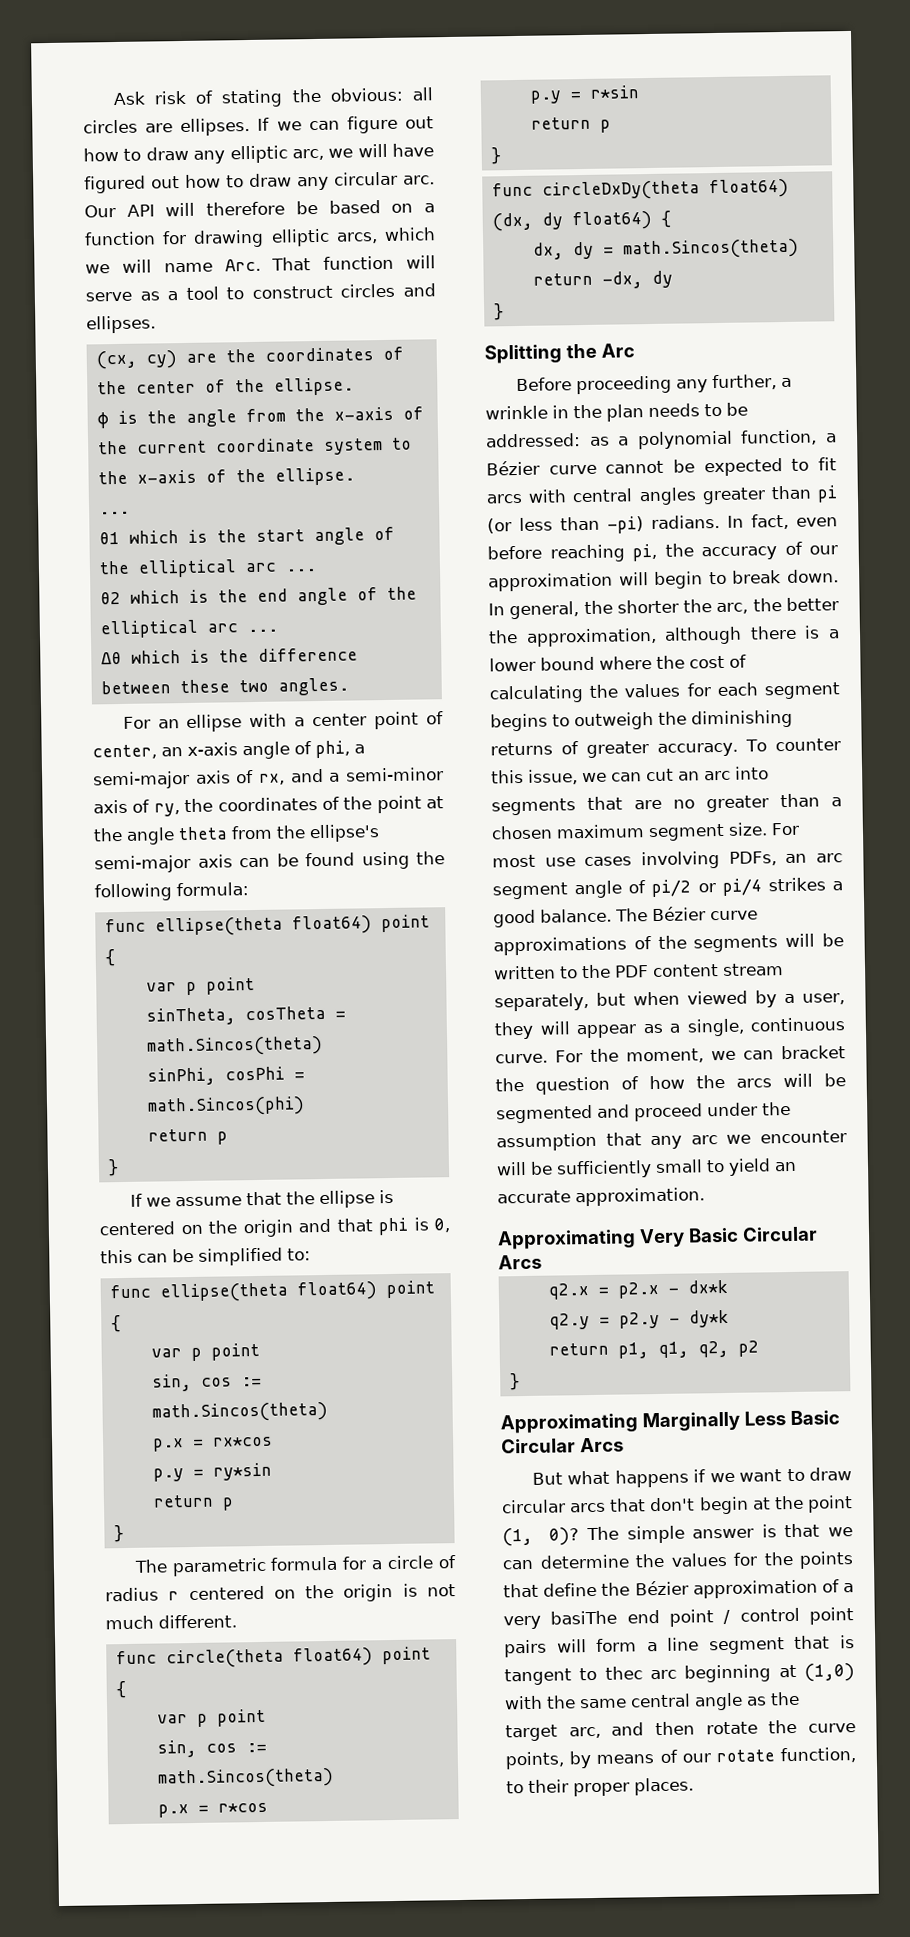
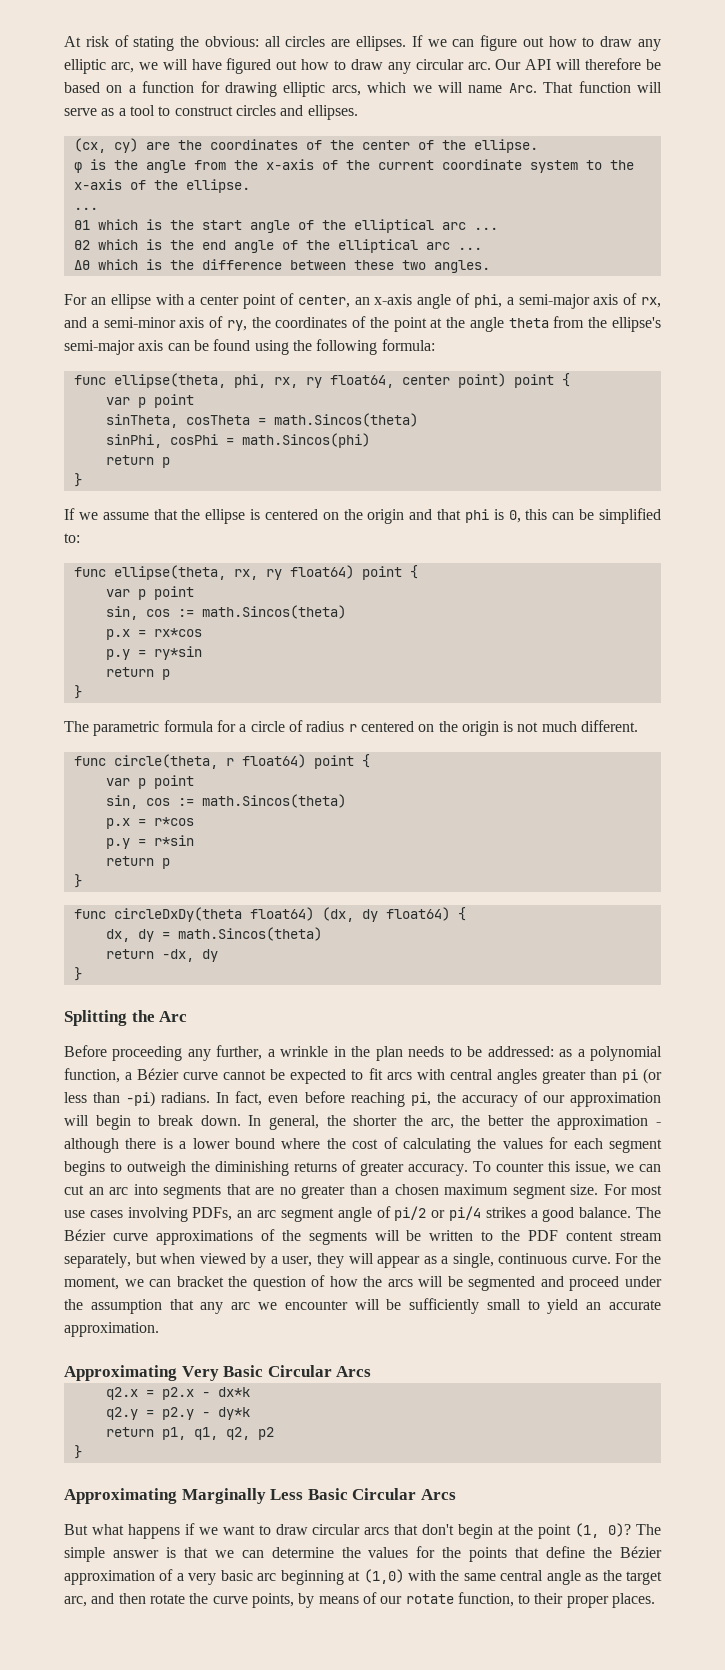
- Ask risk of stating the obvious: all circles are ellipses.
+ At risk of stating the obvious: all circles are ellipses.
  For an ellipse with a center point of center, an x-axis angle of phi, a semi-major axis of rx, and a semi-minor axis of ry, the coordinates of the point at the angle theta from the ellipse's semi-major axis can be found using the following formula:
- func ellipse(theta float64) point {
+ func ellipse(theta, phi, rx, ry float64, center point) point {
  If we assume that the ellipse is centered on the origin and that phi is 0, this can be simplified to:
- func ellipse(theta float64) point {
+ func ellipse(theta, rx, ry float64) point {
- func circle(theta float64) point {
+ func circle(theta, r float64) point {
- In general, the shorter the arc, the better the approximation, although there is a lower bound where the cost of calculating the values for each segment begins to outweigh the diminishing returns of greater accuracy.
+ In general, the shorter the arc, the better the approximation - although there is a lower bound where the cost of calculating the values for each segment begins to outweigh the diminishing returns of greater accuracy.
- The simple answer is that we can determine the values for the points that define the Bézier approximation of a very basiThe end point / control point pairs will form a line segment that is tangent to thec arc beginning at (1,0) with the same central angle as the target arc, and then rotate the curve points, by means of our rotate function, to their proper places.
+ The simple answer is that we can determine the values for the points that define the Bézier approximation of a very basic arc beginning at (1,0) with the same central angle as the target arc, and then rotate the curve points, by means of our rotate function, to their proper places.

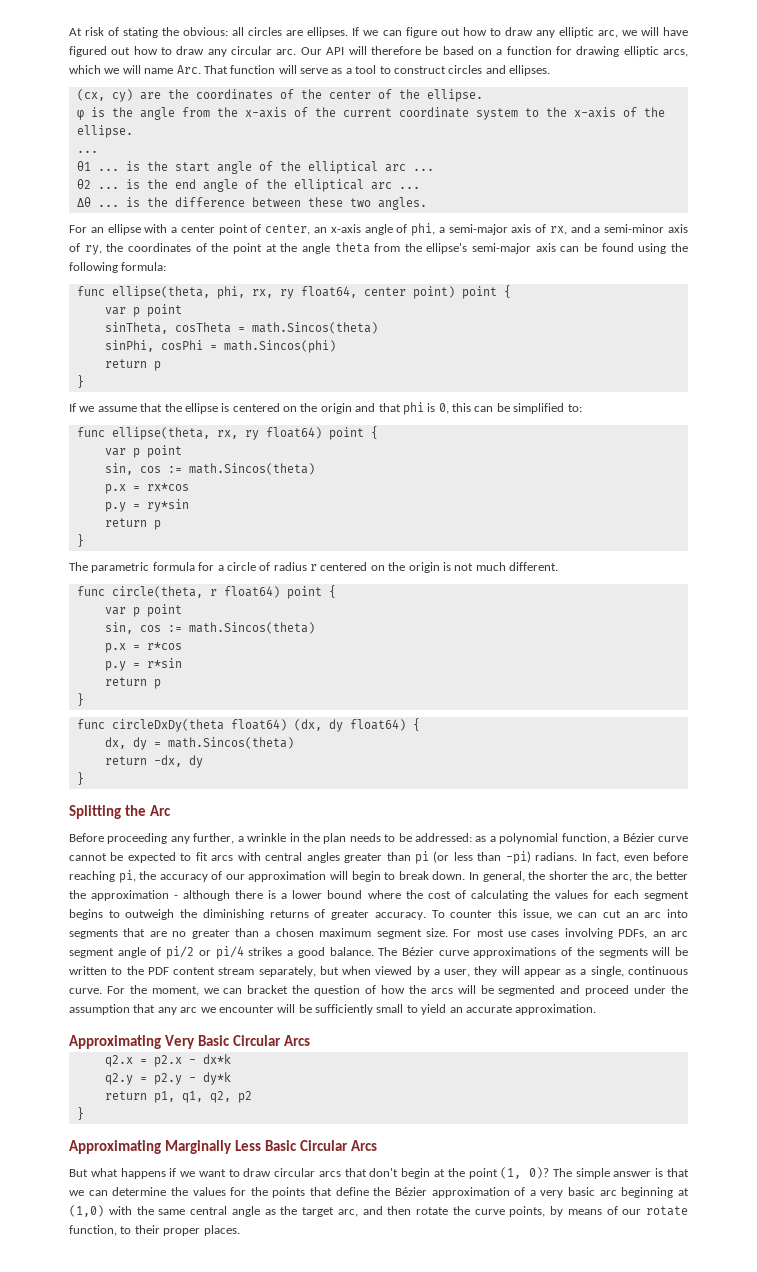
- θ1 which is the start angle of the elliptical arc ...
+ θ1 ... is the start angle of the elliptical arc ...
- θ2 which is the end angle of the elliptical arc ...
+ θ2 ... is the end angle of the elliptical arc ...
- Δθ which is the difference between these two angles.
+ Δθ ... is the difference between these two angles.

